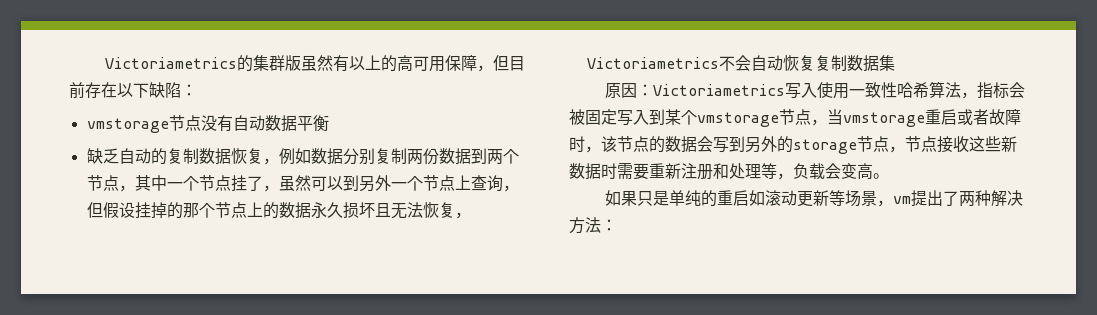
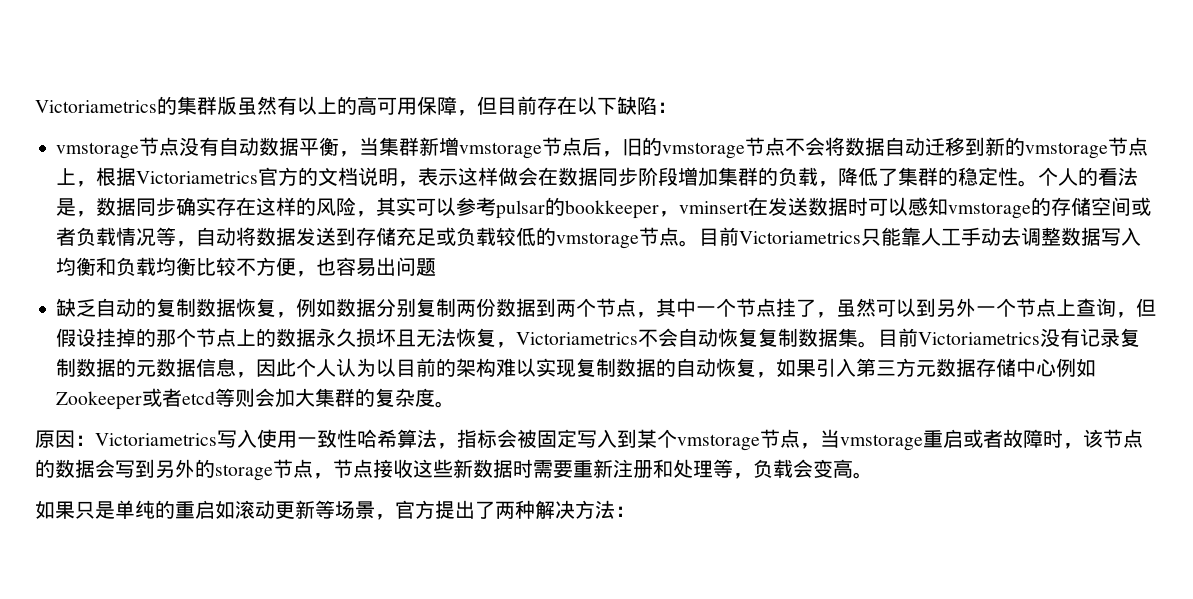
- vmstorage节点没有自动数据平衡
+ vmstorage节点没有自动数据平衡，当集群新增vmstorage节点后，旧的vmstorage节点不会将数据自动迁移到新的vmstorage节点上，根据Victoriametrics官方的文档说明，表示这样做会在数据同步阶段增加集群的负载，降低了集群的稳定性。个人的看法是，数据同步确实存在这样的风险，其实可以参考pulsar的bookkeeper，vminsert在发送数据时可以感知vmstorage的存储空间或者负载情况等，自动将数据发送到存储充足或负载较低的vmstorage节点。目前Victoriametrics只能靠人工手动去调整数据写入均衡和负载均衡比较不方便，也容易出问题
- 缺乏自动的复制数据恢复，例如数据分别复制两份数据到两个节点，其中一个节点挂了，虽然可以到另外一个节点上查询，但假设挂掉的那个节点上的数据永久损坏且无法恢复，Victoriametrics不会自动恢复复制数据集
+ 缺乏自动的复制数据恢复，例如数据分别复制两份数据到两个节点，其中一个节点挂了，虽然可以到另外一个节点上查询，但假设挂掉的那个节点上的数据永久损坏且无法恢复，Victoriametrics不会自动恢复复制数据集。目前Victoriametrics没有记录复制数据的元数据信息，因此个人认为以目前的架构难以实现复制数据的自动恢复，如果引入第三方元数据存储中心例如Zookeeper或者etcd等则会加大集群的复杂度。
- 如果只是单纯的重启如滚动更新等场景，vm提出了两种解决方法：
+ 如果只是单纯的重启如滚动更新等场景，官方提出了两种解决方法：

